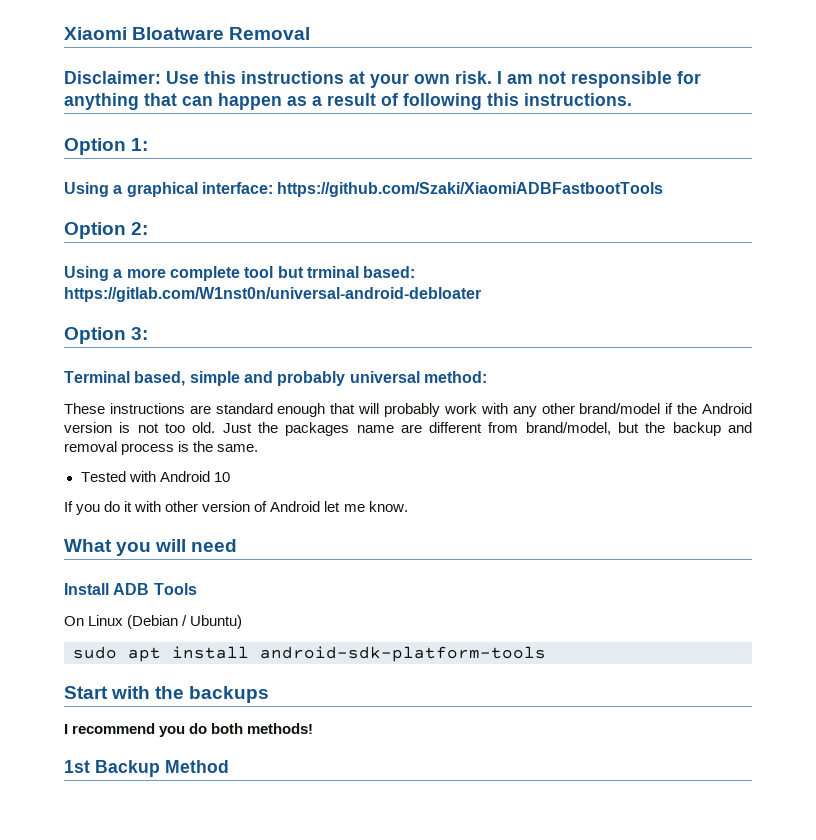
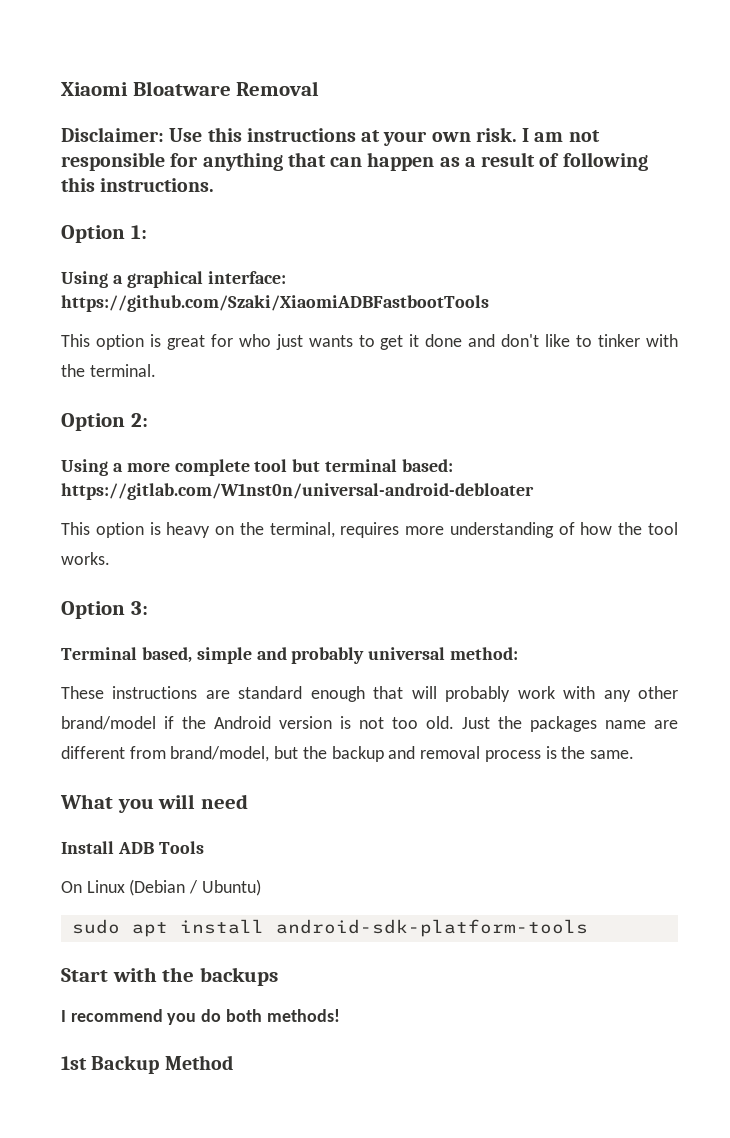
+ This option is great for who just wants to get it done and don't like to tinker with the terminal.
- Using a more complete tool but trminal based: https://gitlab.com/W1nst0n/universal-android-debloater
+ Using a more complete tool but terminal based: https://gitlab.com/W1nst0n/universal-android-debloater
+ This option is heavy on the terminal, requires more understanding of how the tool works.
- Tested with Android 10
- If you do it with other version of Android let me know.

